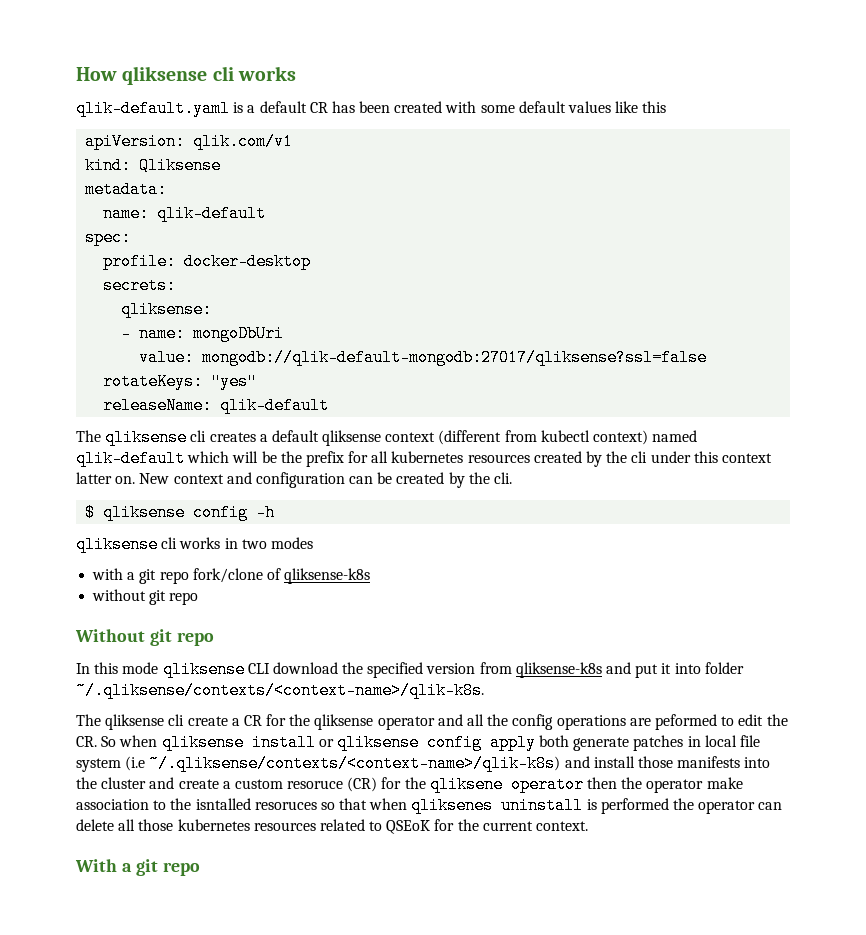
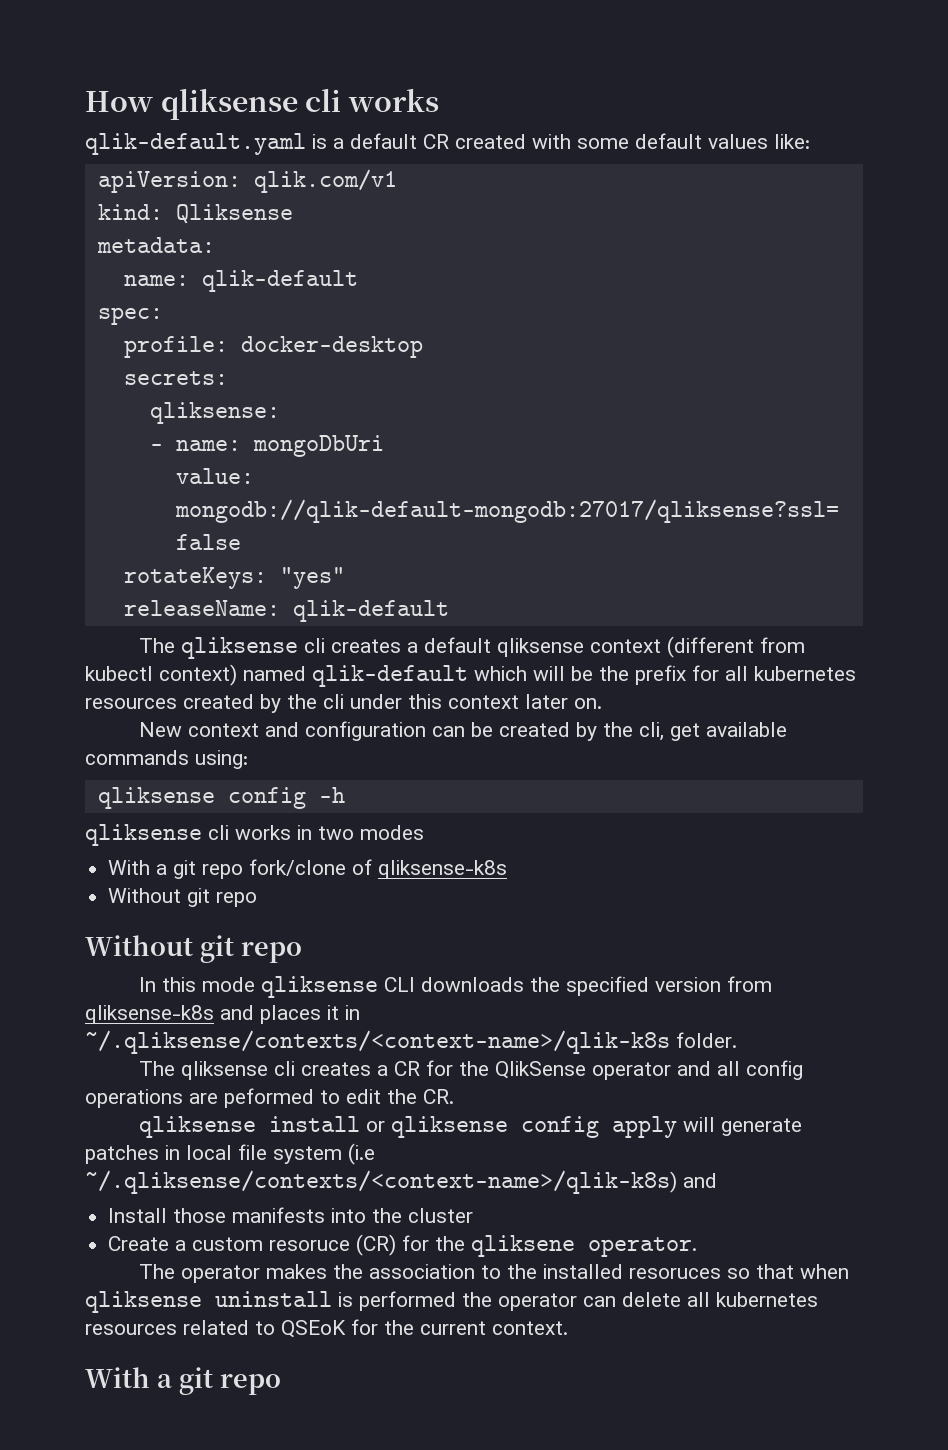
- qlik-default.yaml is a default CR has been created with some default values like this
+ qlik-default.yaml is a default CR created with some default values like:
- The qliksense cli creates a default qliksense context (different from kubectl context) named qlik-default which will be the prefix for all kubernetes resources created by the cli under this context latter on. New context and configuration can be created by the cli.
- $ qliksense config -h
+ The qliksense cli creates a default qliksense context (different from kubectl context) named qlik-default which will be the prefix for all kubernetes resources created by the cli under this context later on.
+ New context and configuration can be created by the cli, get available commands using:
+ qliksense config -h
- with a git repo fork/clone of qliksense-k8s
- without git repo
+ With a git repo fork/clone of qliksense-k8s
+ Without git repo
- In this mode qliksense CLI download the specified version from qliksense-k8s and put it into folder ~/.qliksense/contexts/<context-name>/qlik-k8s.
- The qliksense cli create a CR for the qliksense operator and all the config operations are peformed to edit the CR. So when qliksense install or qliksense config apply both generate patches in local file system (i.e ~/.qliksense/contexts/<context-name>/qlik-k8s) and install those manifests into the cluster and create a custom resoruce (CR) for the qliksene operator then the operator make association to the isntalled resoruces so that when qliksenes uninstall is performed the operator can delete all those kubernetes resources related to QSEoK for the current context.
+ In this mode qliksense CLI downloads the specified version from qliksense-k8s and places it in ~/.qliksense/contexts/<context-name>/qlik-k8s folder.
+ The qliksense cli creates a CR for the QlikSense operator and all config operations are peformed to edit the CR.
+ qliksense install or qliksense config apply will generate patches in local file system (i.e ~/.qliksense/contexts/<context-name>/qlik-k8s) and
+ Install those manifests into the cluster
+ Create a custom resoruce (CR) for the qliksene operator.
+ The operator makes the association to the installed resoruces so that when qliksense uninstall is performed the operator can delete all kubernetes resources related to QSEoK for the current context.

